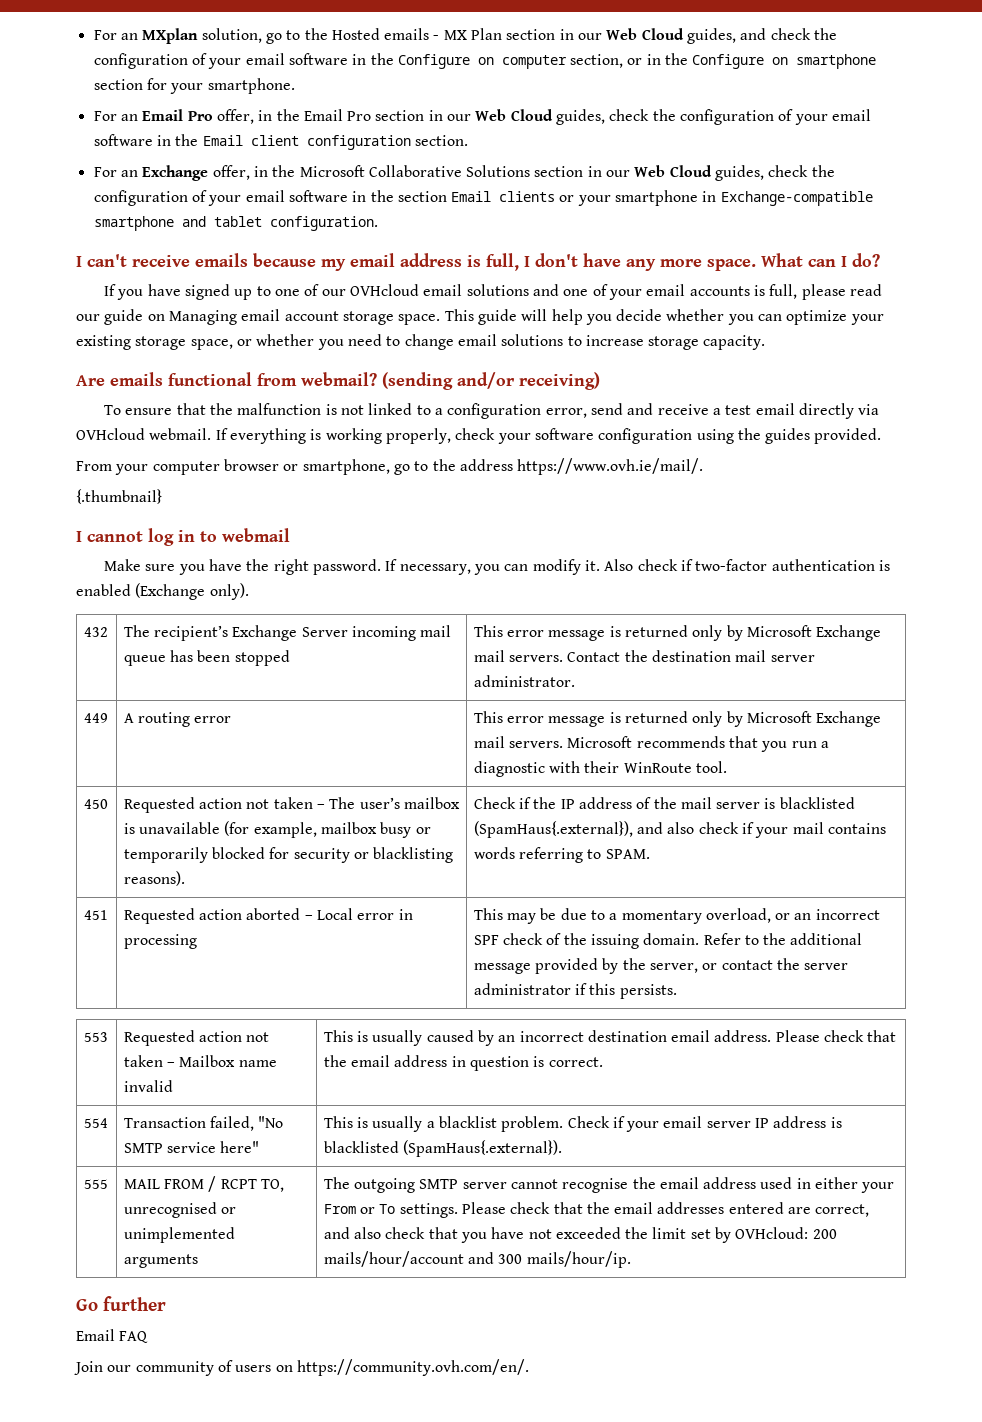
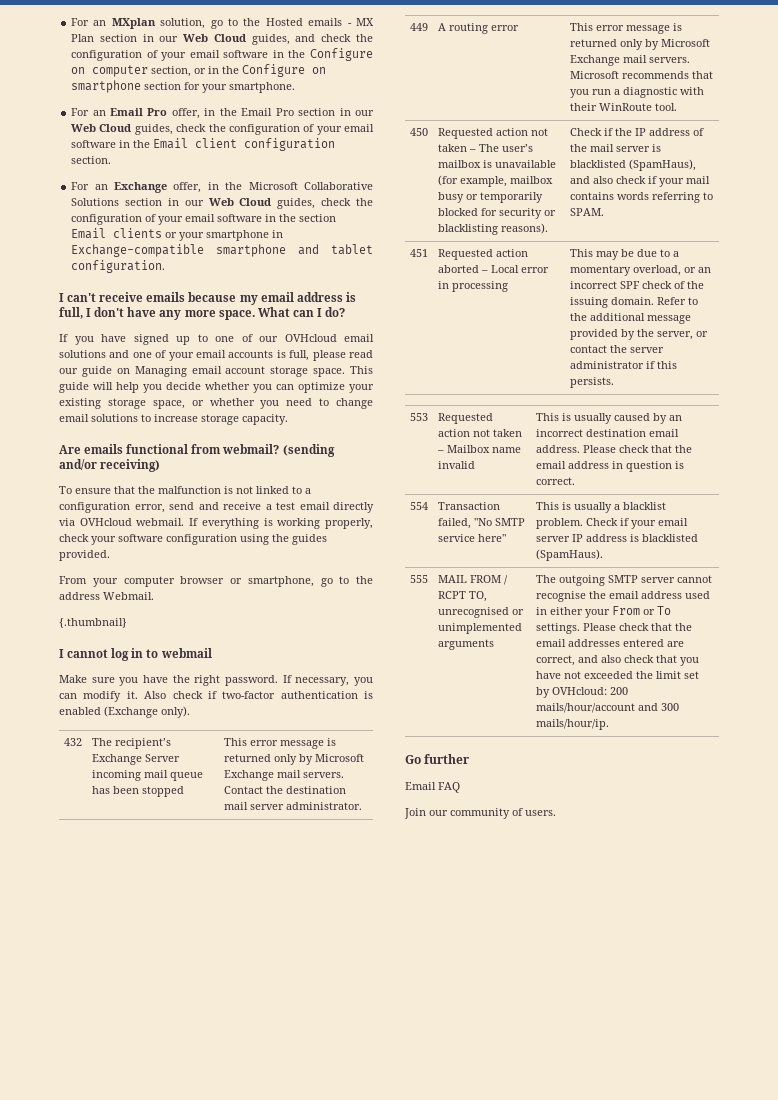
- From your computer browser or smartphone, go to the address https://www.ovh.ie/mail/.
+ From your computer browser or smartphone, go to the address Webmail.
- Check if the IP address of the mail server is blacklisted (SpamHaus{.external}), and also check if your mail contains words referring to SPAM.
+ Check if the IP address of the mail server is blacklisted (SpamHaus), and also check if your mail contains words referring to SPAM.
- 554 | Transaction failed, "No SMTP service here" | This is usually a blacklist problem. Check if your email server IP address is blacklisted (SpamHaus{.external}).
+ 554 | Transaction failed, "No SMTP service here" | This is usually a blacklist problem. Check if your email server IP address is blacklisted (SpamHaus).
- Join our community of users on https://community.ovh.com/en/.
+ Join our community of users.

